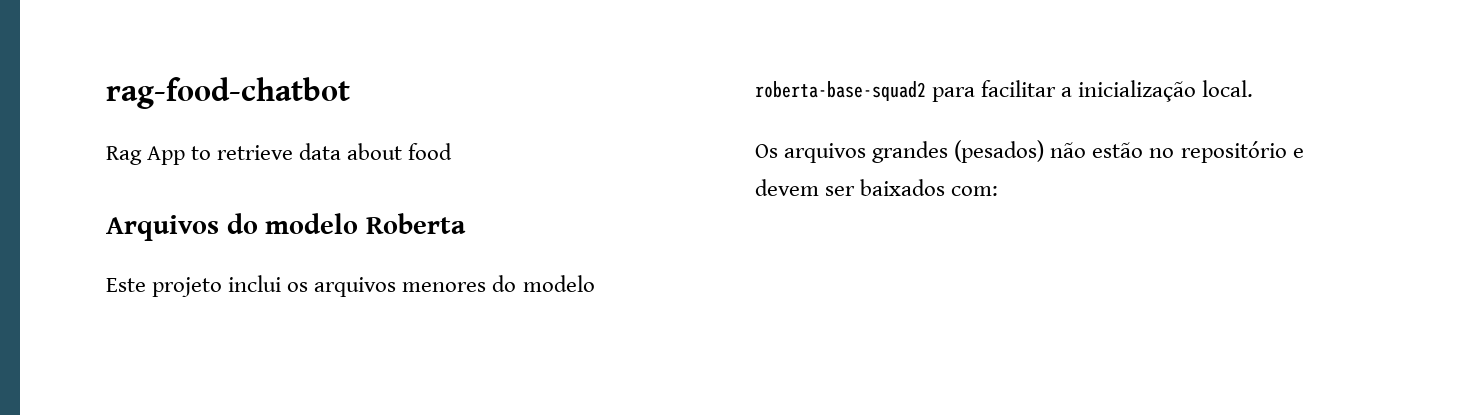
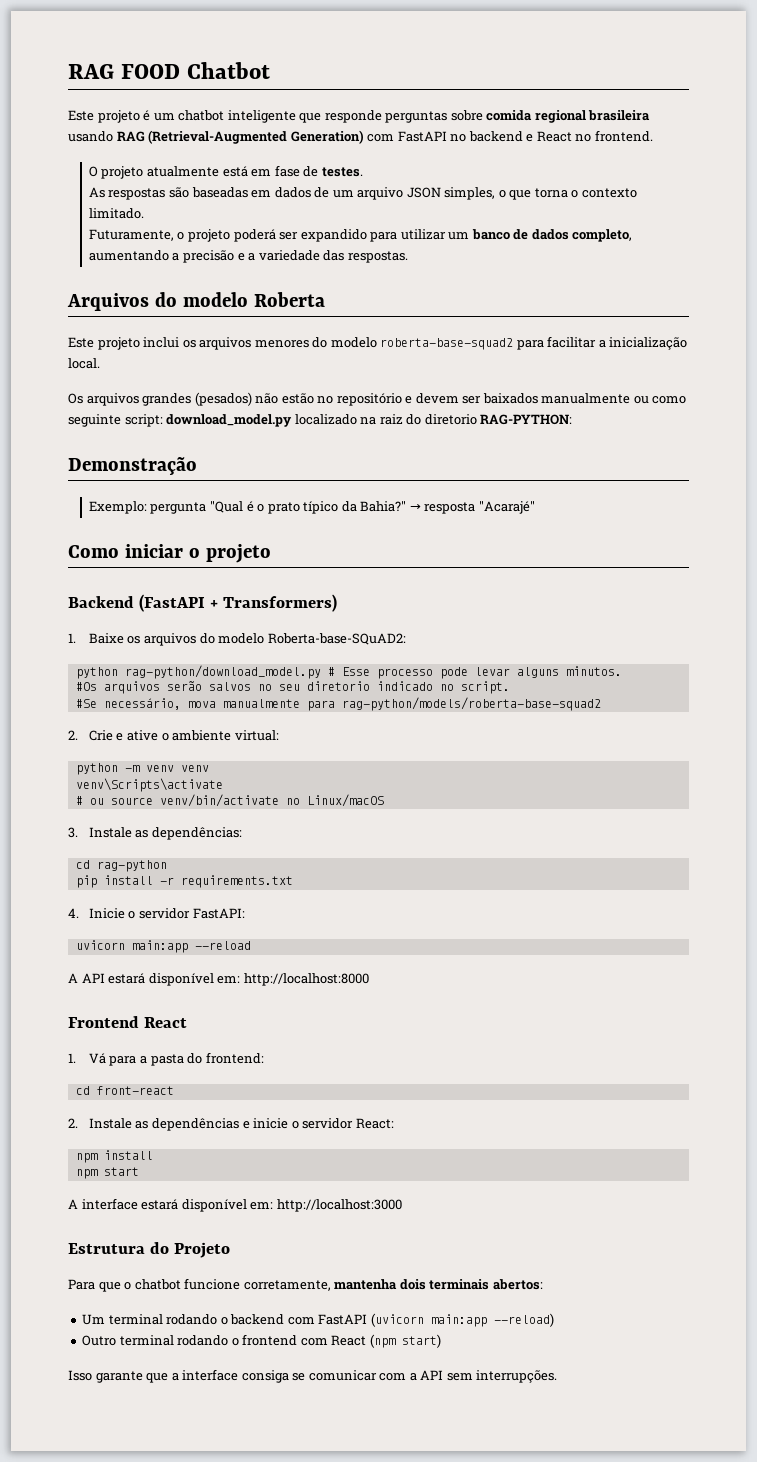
- rag-food-chatbot
- Rag App to retrieve data about food
+ RAG FOOD Chatbot
+ Este projeto é um chatbot inteligente que responde perguntas sobre comida regional brasileira usando RAG (Retrieval-Augmented Generation) com FastAPI no backend e React no frontend.
+ O projeto atualmente está em fase de testes.
+ As respostas são baseadas em dados de um arquivo JSON simples, o que torna o contexto limitado.
+ Futuramente, o projeto poderá ser expandido para utilizar um banco de dados completo, aumentando a precisão e a variedade das respostas.
- Os arquivos grandes (pesados) não estão no repositório e devem ser baixados com:
+ Os arquivos grandes (pesados) não estão no repositório e devem ser baixados manualmente ou como seguinte script: download_model.py localizado na raiz do diretorio RAG-PYTHON:
+ Demonstração
+ Exemplo: pergunta "Qual é o prato típico da Bahia?" → resposta "Acarajé"
+ Como iniciar o projeto
+ Backend (FastAPI + Transformers)
+ 1. Baixe os arquivos do modelo Roberta-base-SQuAD2:
+ python rag-python/download_model.py # Esse processo pode levar alguns minutos.
+ #Os arquivos serão salvos no seu diretorio indicado no script.
+ #Se necessário, mova manualmente para rag-python/models/roberta-base-squad2
+ 2. Crie e ative o ambiente virtual:
+ python -m venv venv
+ venv\Scripts\activate
+ # ou source venv/bin/activate no Linux/macOS
+ 3. Instale as dependências:
+ cd rag-python
+ pip install -r requirements.txt
+ 4. Inicie o servidor FastAPI:
+ uvicorn main:app --reload
+ A API estará disponível em: http://localhost:8000
+ Frontend React
+ 1. Vá para a pasta do frontend:
+ cd front-react
+ 2. Instale as dependências e inicie o servidor React:
+ npm install
+ npm start
+ A interface estará disponível em: http://localhost:3000
+ Estrutura do Projeto
+ Para que o chatbot funcione corretamente, mantenha dois terminais abertos:
+ Um terminal rodando o backend com FastAPI (uvicorn main:app --reload)
+ Outro terminal rodando o frontend com React (npm start)
+ Isso garante que a interface consiga se comunicar com a API sem interrupções.

